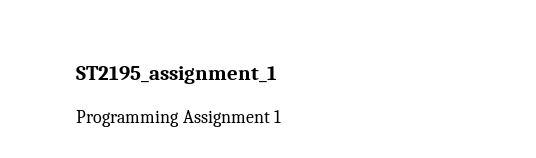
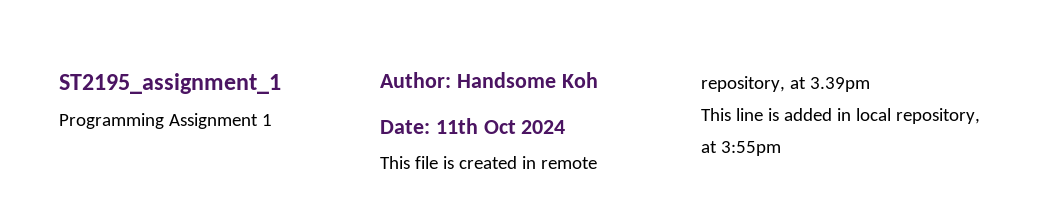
+ Author: Handsome Koh
+ Date: 11th Oct 2024
+ This file is created in remote repository, at 3.39pm
+ This line is added in local repository, at 3:55pm

